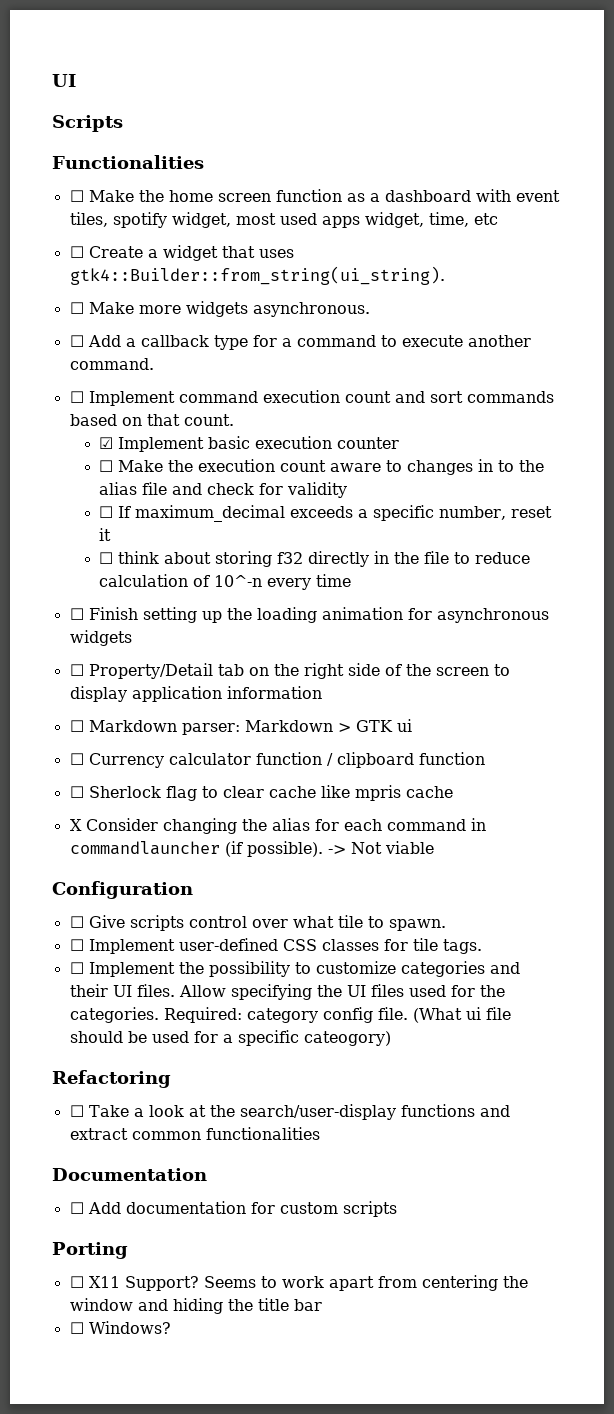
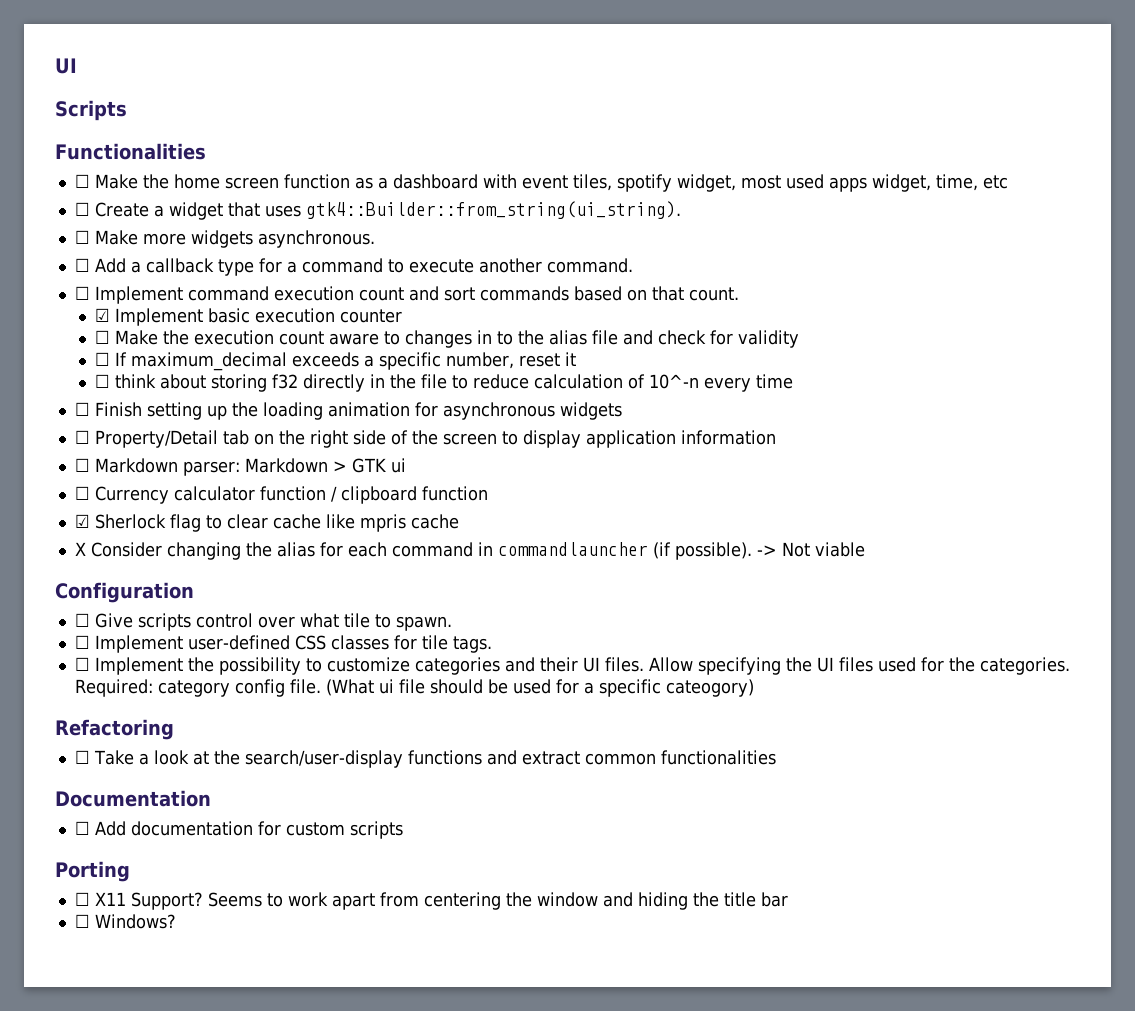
- ☐ Sherlock flag to clear cache like mpris cache
+ ☑ Sherlock flag to clear cache like mpris cache

